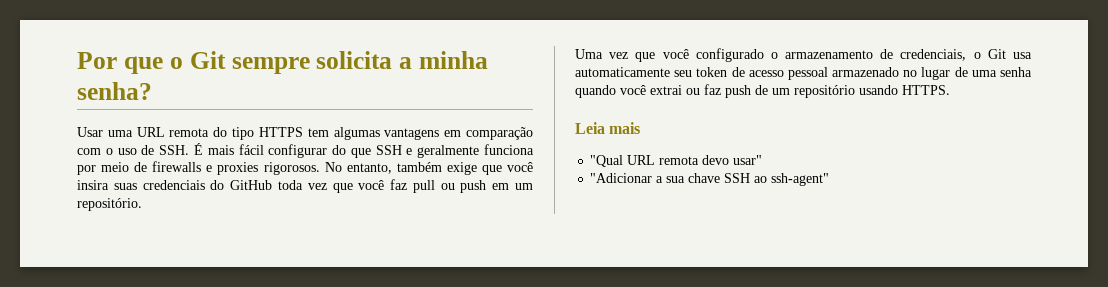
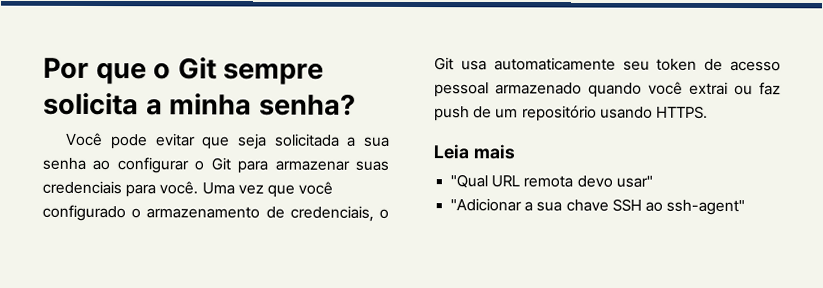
- Usar uma URL remota do tipo HTTPS tem algumas vantagens em comparação com o uso de SSH. É mais fácil configurar do que SSH e geralmente funciona por meio de firewalls e proxies rigorosos. No entanto, também exige que você insira suas credenciais do GitHub toda vez que você faz pull ou push em um repositório.
- Uma vez que você configurado o armazenamento de credenciais, o Git usa automaticamente seu token de acesso pessoal armazenado no lugar de uma senha quando você extrai ou faz push de um repositório usando HTTPS.
+ Você pode evitar que seja solicitada a sua senha ao configurar o Git para armazenar suas credenciais para você. Uma vez que você configurado o armazenamento de credenciais, o Git usa automaticamente seu token de acesso pessoal armazenado quando você extrai ou faz push de um repositório usando HTTPS.

